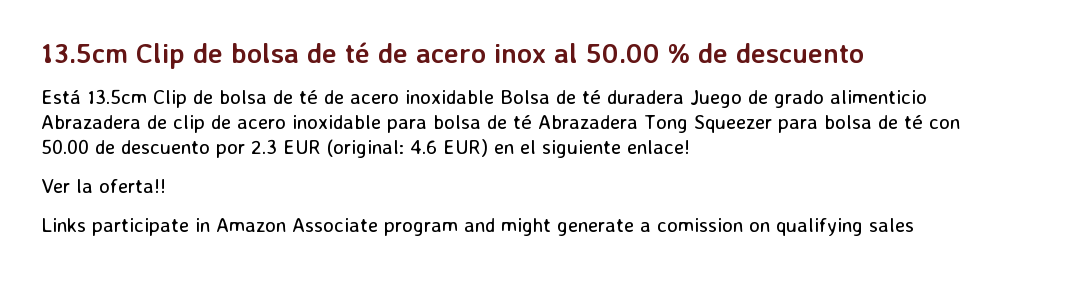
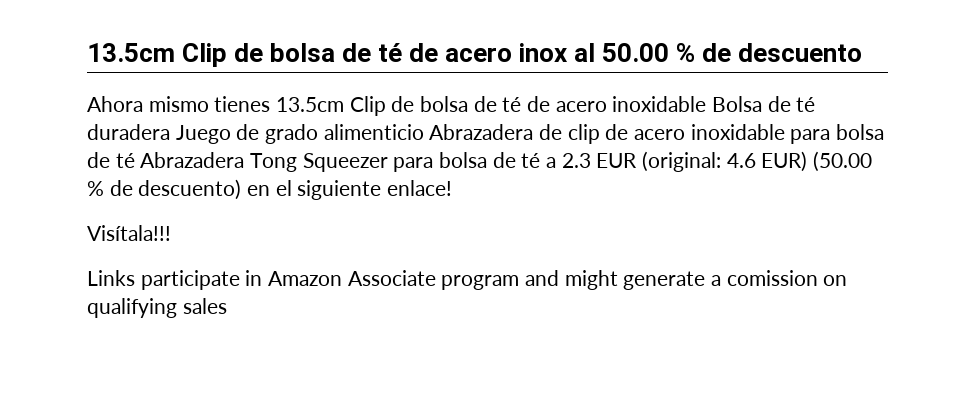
- Está 13.5cm Clip de bolsa de té de acero inoxidable Bolsa de té duradera Juego de grado alimenticio Abrazadera de clip de acero inoxidable para bolsa de té Abrazadera Tong Squeezer para bolsa de té con 50.00 de descuento por 2.3 EUR (original: 4.6 EUR) en el siguiente enlace!
+ Ahora mismo tienes 13.5cm Clip de bolsa de té de acero inoxidable Bolsa de té duradera Juego de grado alimenticio Abrazadera de clip de acero inoxidable para bolsa de té Abrazadera Tong Squeezer para bolsa de té a 2.3 EUR (original: 4.6 EUR) (50.00 % de descuento) en el siguiente enlace!
- Ver la oferta!!
+ Visítala!!!

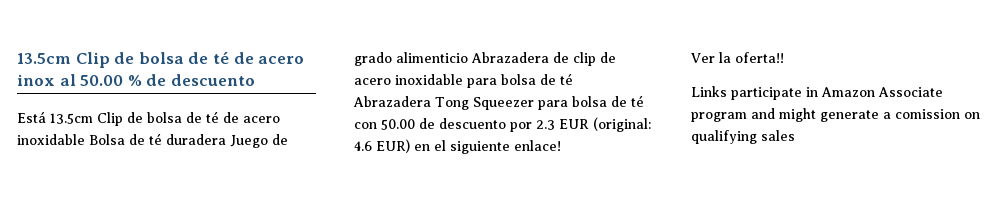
- Ahora mismo tienes 13.5cm Clip de bolsa de té de acero inoxidable Bolsa de té duradera Juego de grado alimenticio Abrazadera de clip de acero inoxidable para bolsa de té Abrazadera Tong Squeezer para bolsa de té a 2.3 EUR (original: 4.6 EUR) (50.00 % de descuento) en el siguiente enlace!
+ Está 13.5cm Clip de bolsa de té de acero inoxidable Bolsa de té duradera Juego de grado alimenticio Abrazadera de clip de acero inoxidable para bolsa de té Abrazadera Tong Squeezer para bolsa de té con 50.00 de descuento por 2.3 EUR (original: 4.6 EUR) en el siguiente enlace!
- Visítala!!!
+ Ver la oferta!!

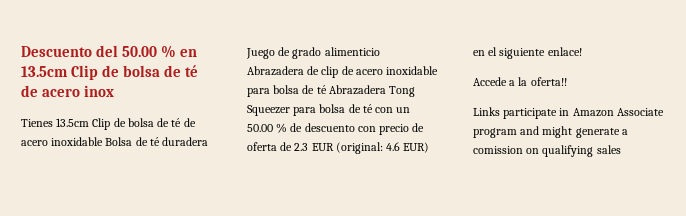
- 13.5cm Clip de bolsa de té de acero inox al 50.00 % de descuento
- Está 13.5cm Clip de bolsa de té de acero inoxidable Bolsa de té duradera Juego de grado alimenticio Abrazadera de clip de acero inoxidable para bolsa de té Abrazadera Tong Squeezer para bolsa de té con 50.00 de descuento por 2.3 EUR (original: 4.6 EUR) en el siguiente enlace!
+ Descuento del 50.00 % en 13.5cm Clip de bolsa de té de acero inox
+ Tienes 13.5cm Clip de bolsa de té de acero inoxidable Bolsa de té duradera Juego de grado alimenticio Abrazadera de clip de acero inoxidable para bolsa de té Abrazadera Tong Squeezer para bolsa de té con un 50.00 % de descuento con precio de oferta de 2.3 EUR (original: 4.6 EUR) en el siguiente enlace!
- Ver la oferta!!
+ Accede a la oferta!!

